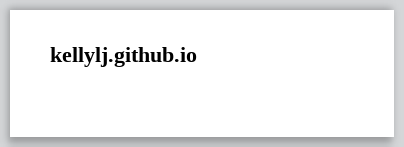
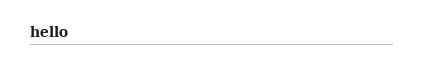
- kellylj.github.io
+ hello

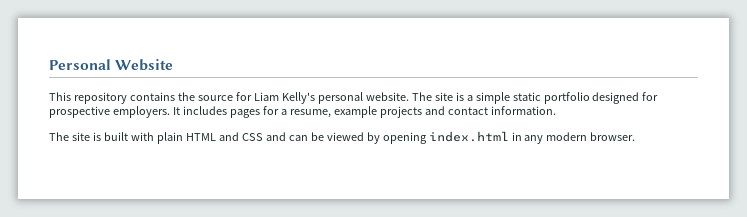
- hello
+ Personal Website
+ This repository contains the source for Liam Kelly's personal website. The site is a simple static portfolio designed for prospective employers. It includes pages for a resume, example projects and contact information.
+ The site is built with plain HTML and CSS and can be viewed by opening index.html in any modern browser.

